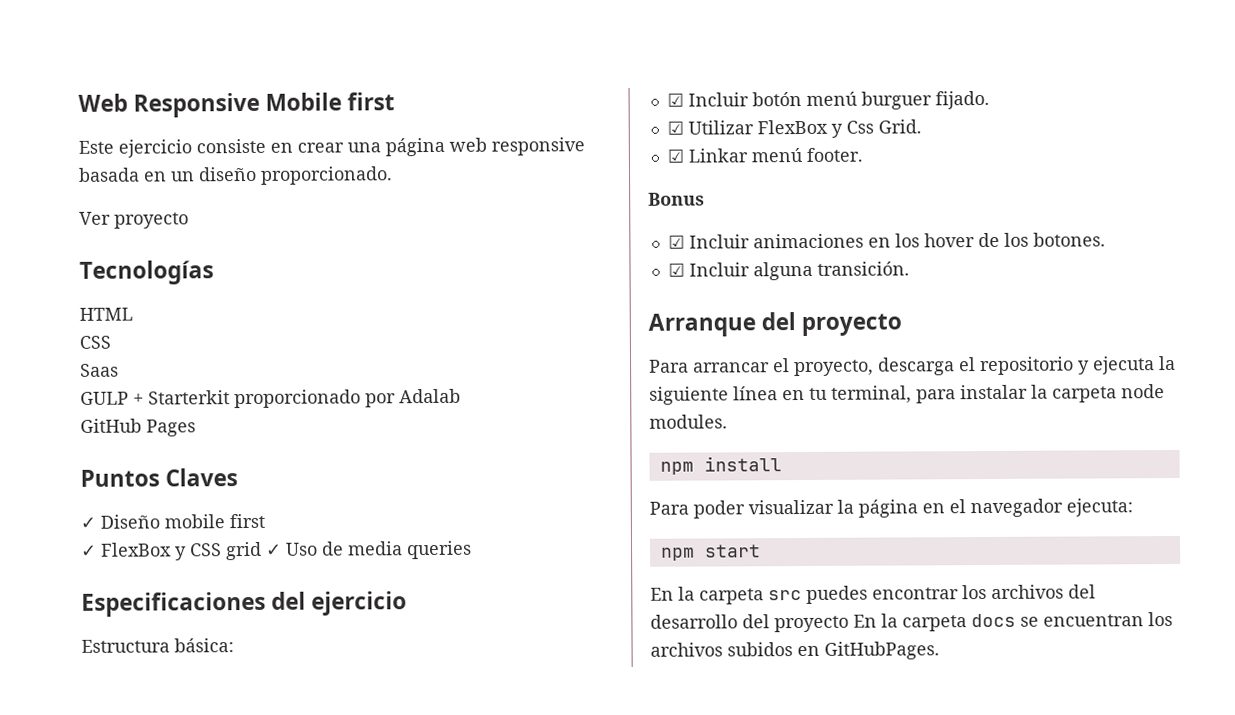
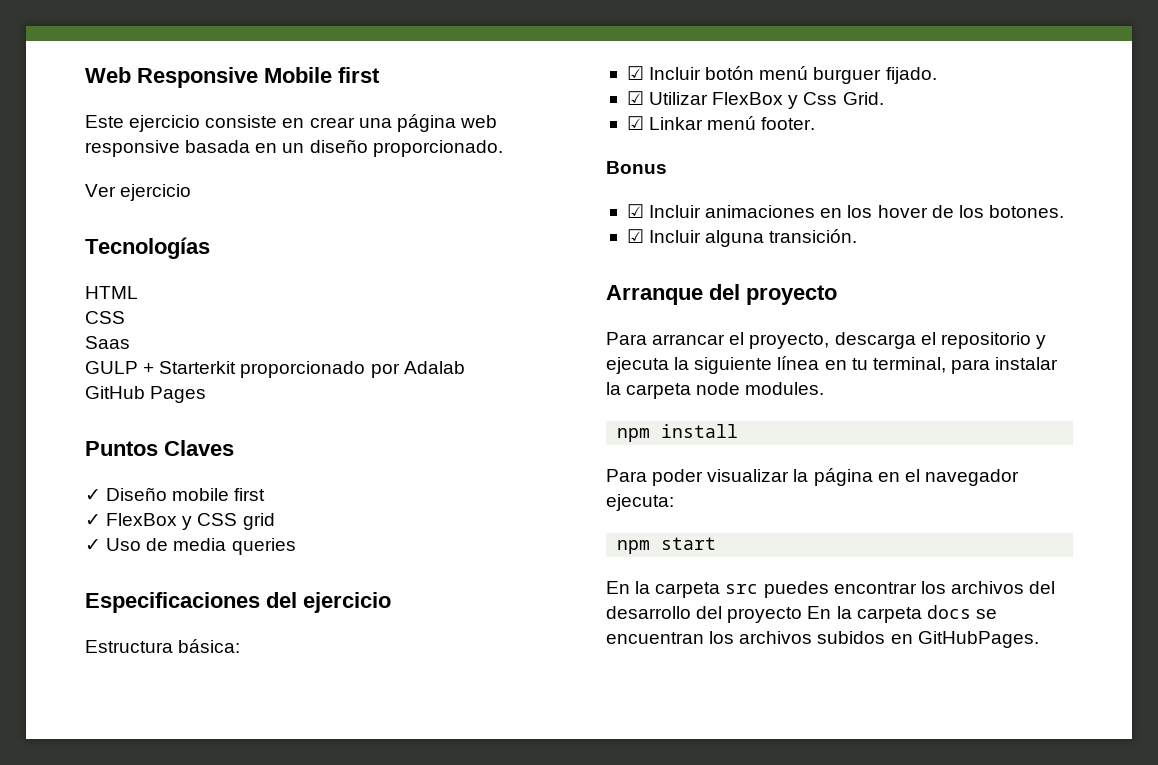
- Ver proyecto
+ Ver ejercicio
- ✓ FlexBox y CSS grid ✓ Uso de media queries
+ ✓ FlexBox y CSS grid
+ ✓ Uso de media queries

